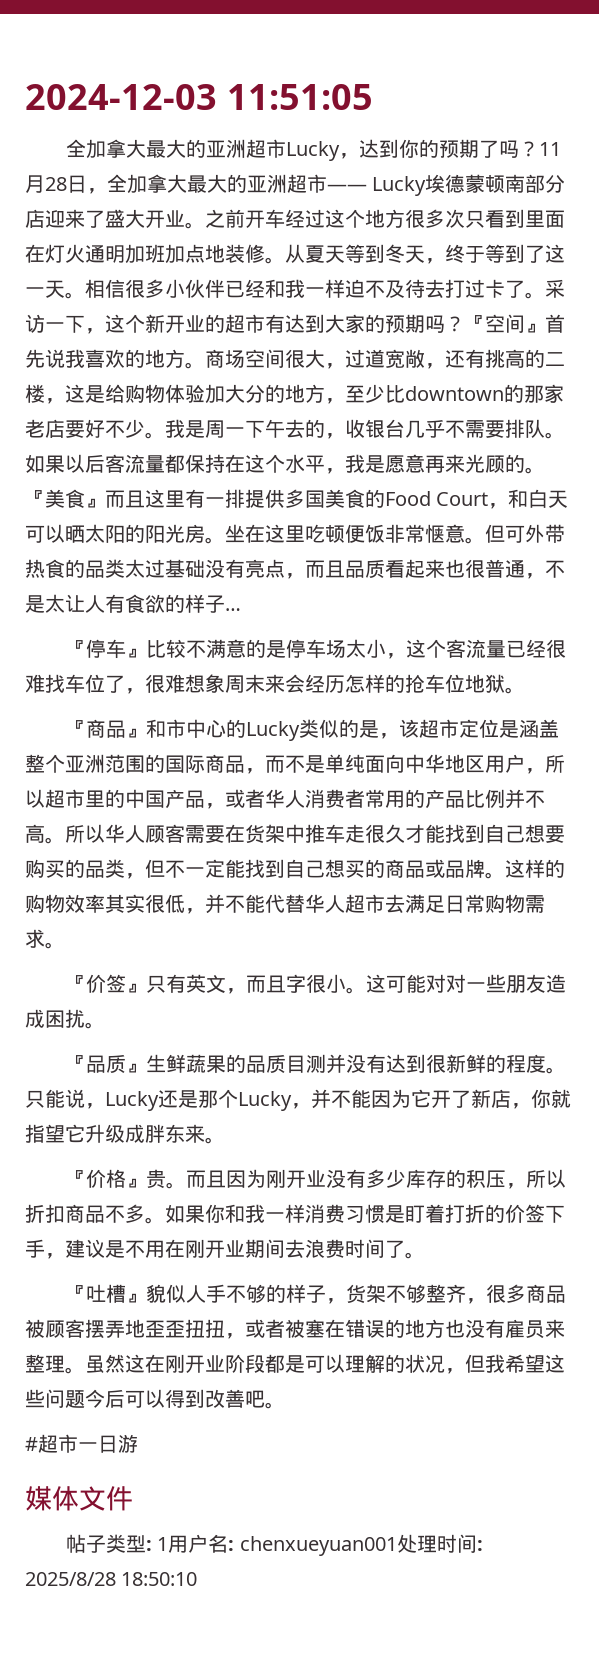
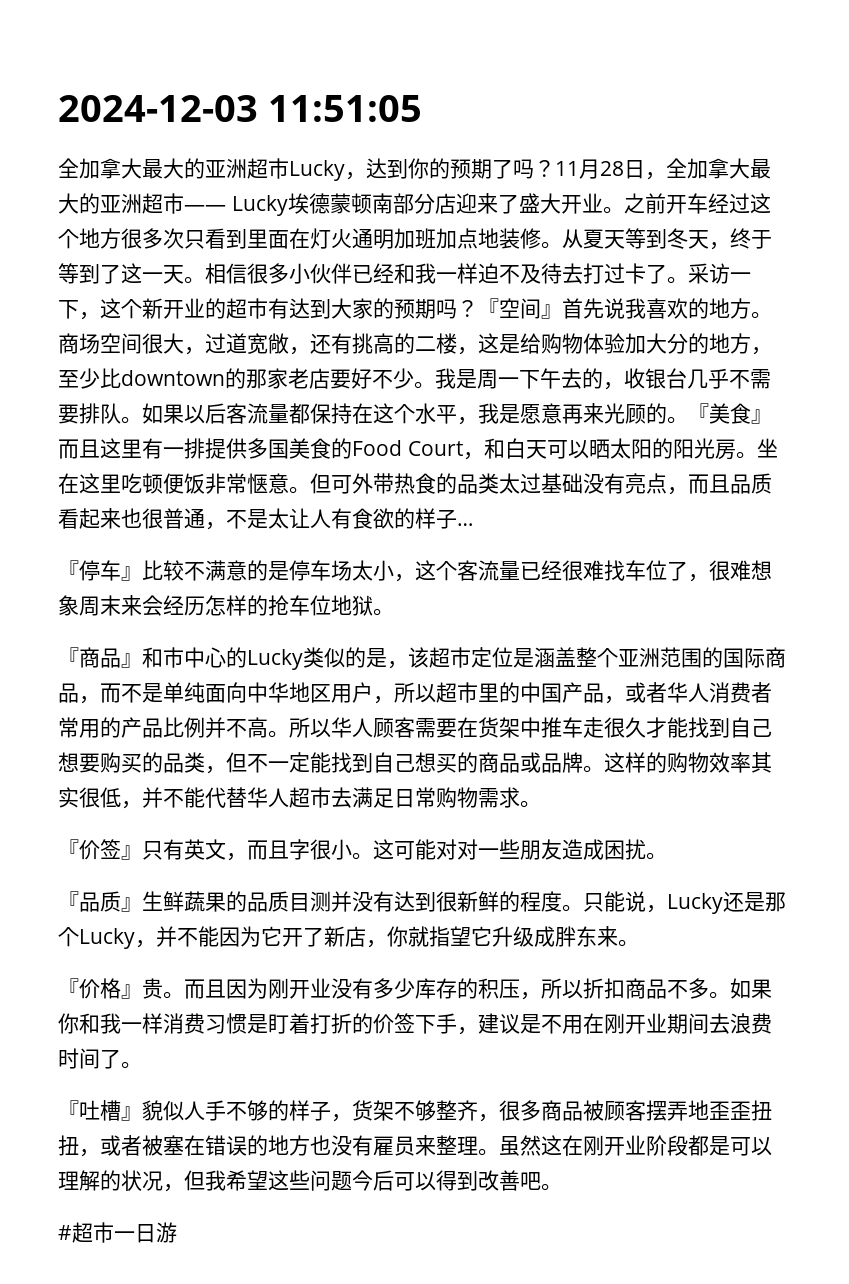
- 媒体文件
- 帖子类型: 1用户名: chenxueyuan001处理时间: 2025/8/28 18:50:10

